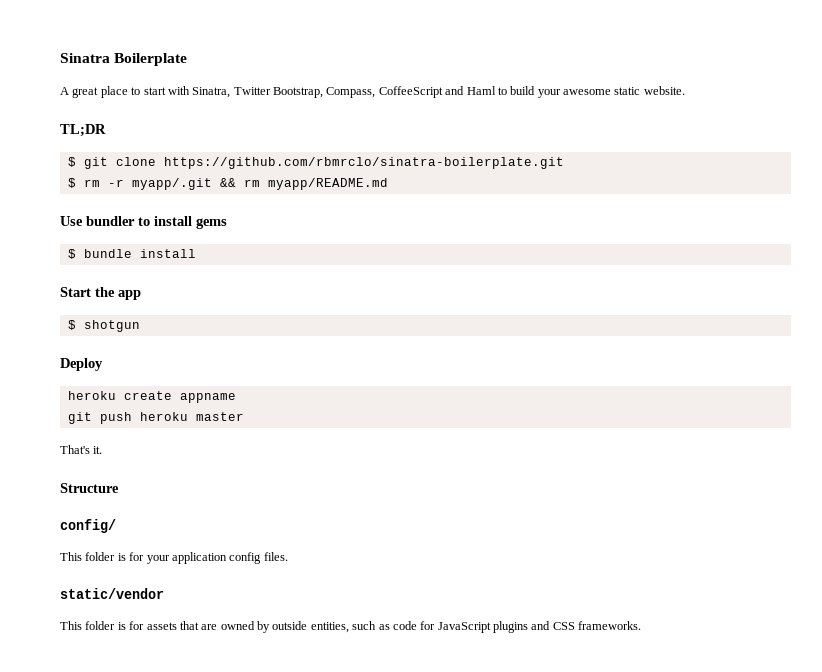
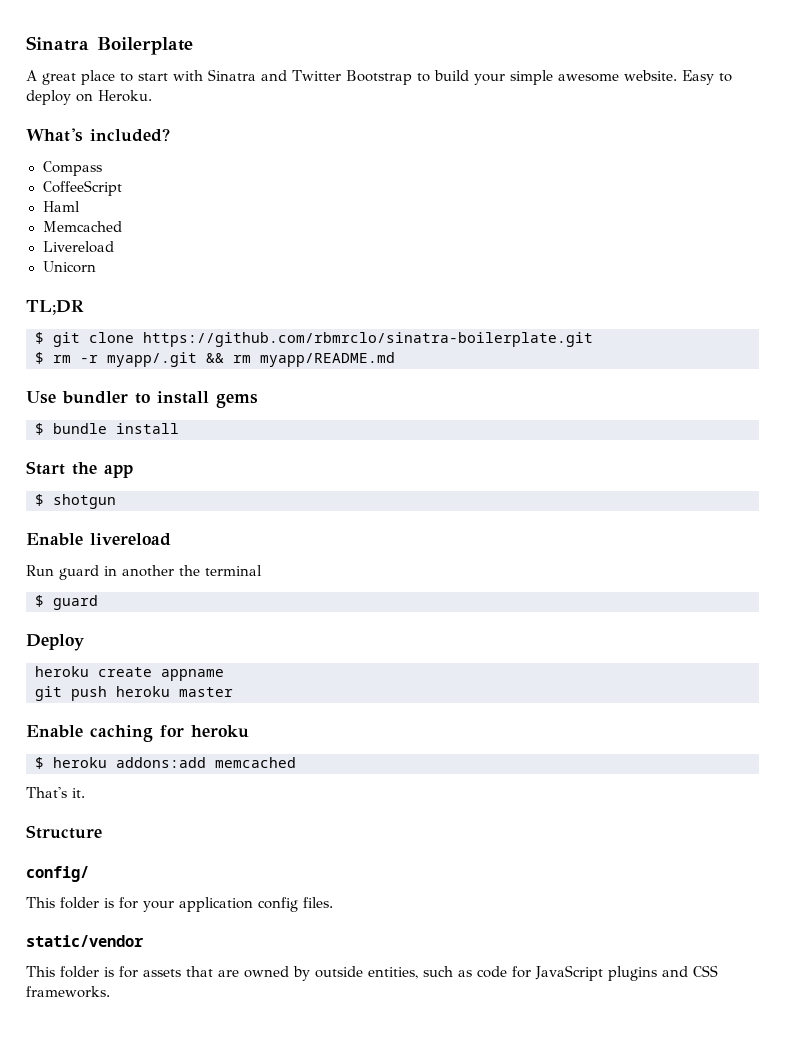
- A great place to start with Sinatra, Twitter Bootstrap, Compass, CoffeeScript and Haml to build your awesome static website.
+ A great place to start with Sinatra and Twitter Bootstrap to build your simple awesome website. Easy to deploy on Heroku.
+ What's included?
+ Compass
+ CoffeeScript
+ Haml
+ Memcached
+ Livereload
+ Unicorn
+ Enable livereload
+ Run guard in another the terminal
+ $ guard
+ Enable caching for heroku
+ $ heroku addons:add memcached

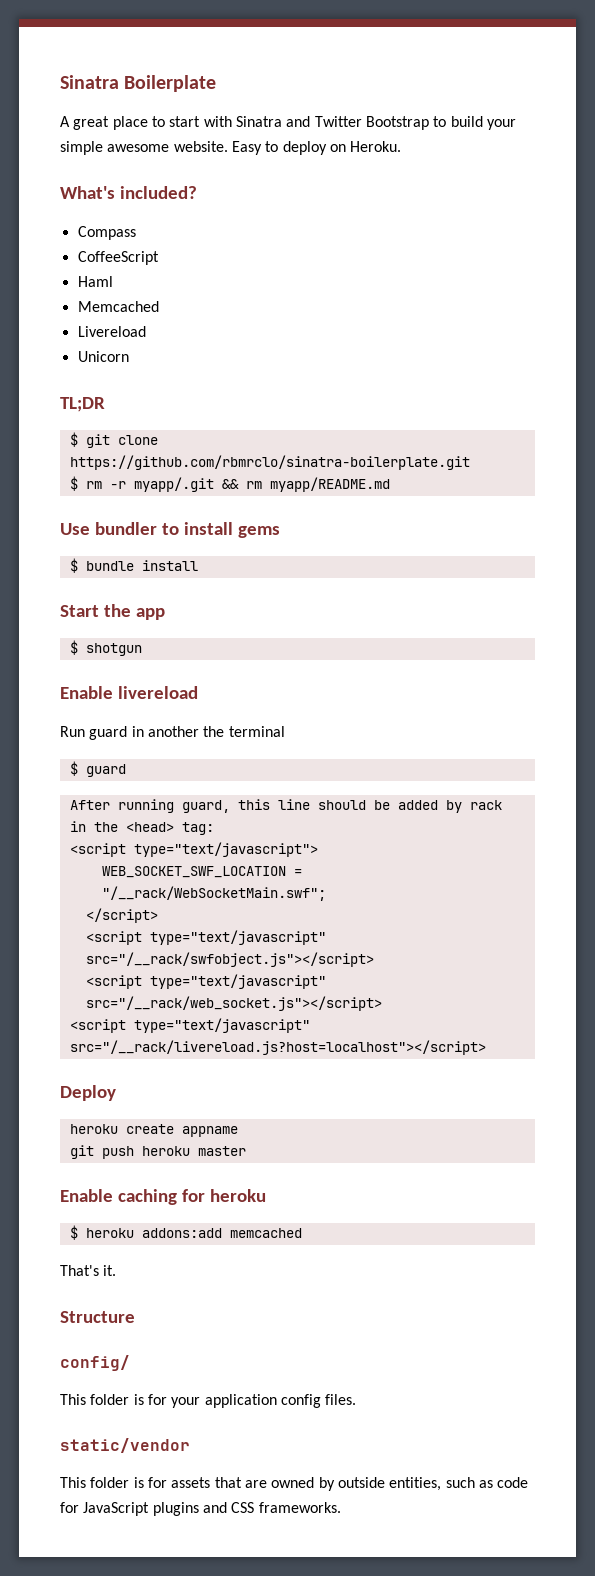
+ After running guard, this line should be added by rack in the <head> tag:
+ <script type="text/javascript">
+ WEB_SOCKET_SWF_LOCATION = "/__rack/WebSocketMain.swf";
+ </script>
+ <script type="text/javascript" src="/__rack/swfobject.js"></script>
+ <script type="text/javascript" src="/__rack/web_socket.js"></script>
+ <script type="text/javascript" src="/__rack/livereload.js?host=localhost"></script>

